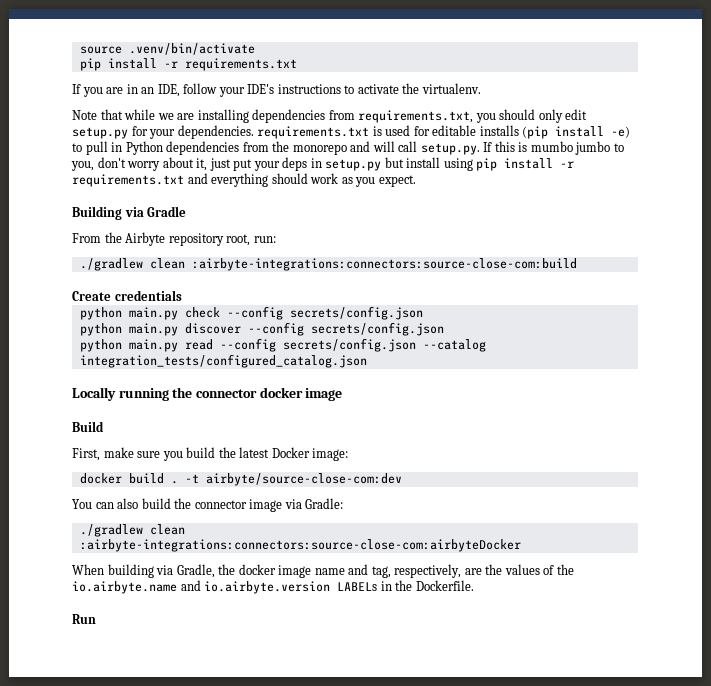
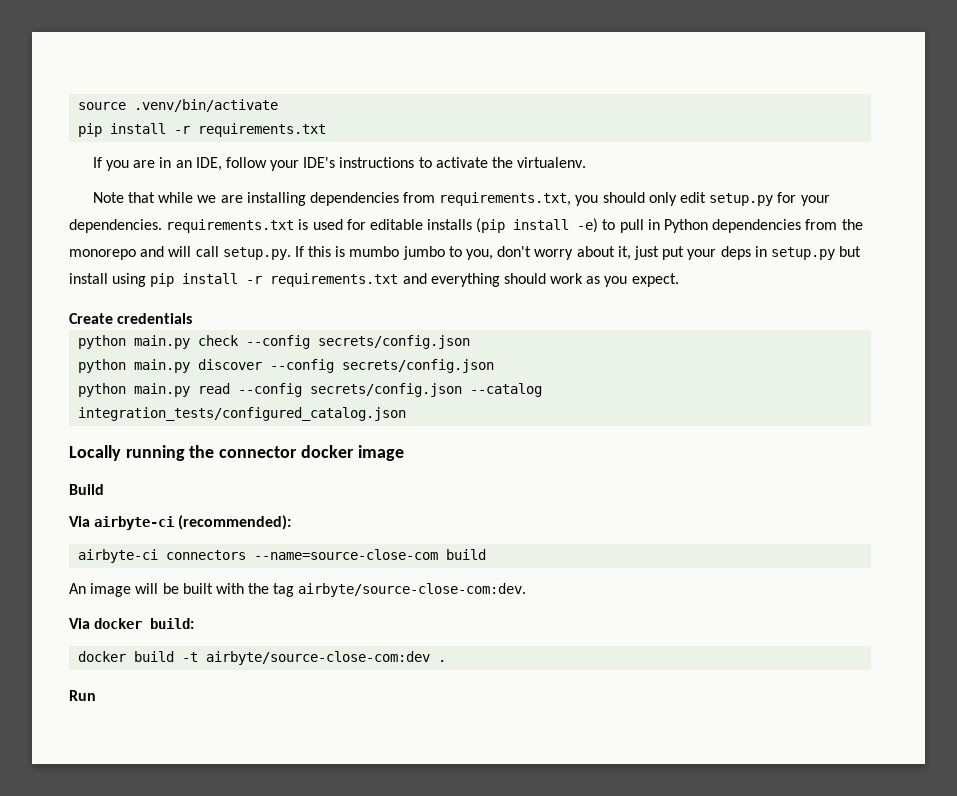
- Building via Gradle
- From the Airbyte repository root, run:
- ./gradlew clean :airbyte-integrations:connectors:source-close-com:build
- First, make sure you build the latest Docker image:
+ Via airbyte-ci (recommended):
+ airbyte-ci connectors --name=source-close-com build
+ An image will be built with the tag airbyte/source-close-com:dev.
+ Via docker build:
- docker build . -t airbyte/source-close-com:dev
- You can also build the connector image via Gradle:
- ./gradlew clean :airbyte-integrations:connectors:source-close-com:airbyteDocker
- When building via Gradle, the docker image name and tag, respectively, are the values of the io.airbyte.name and io.airbyte.version LABELs in the Dockerfile.
+ docker build -t airbyte/source-close-com:dev .

